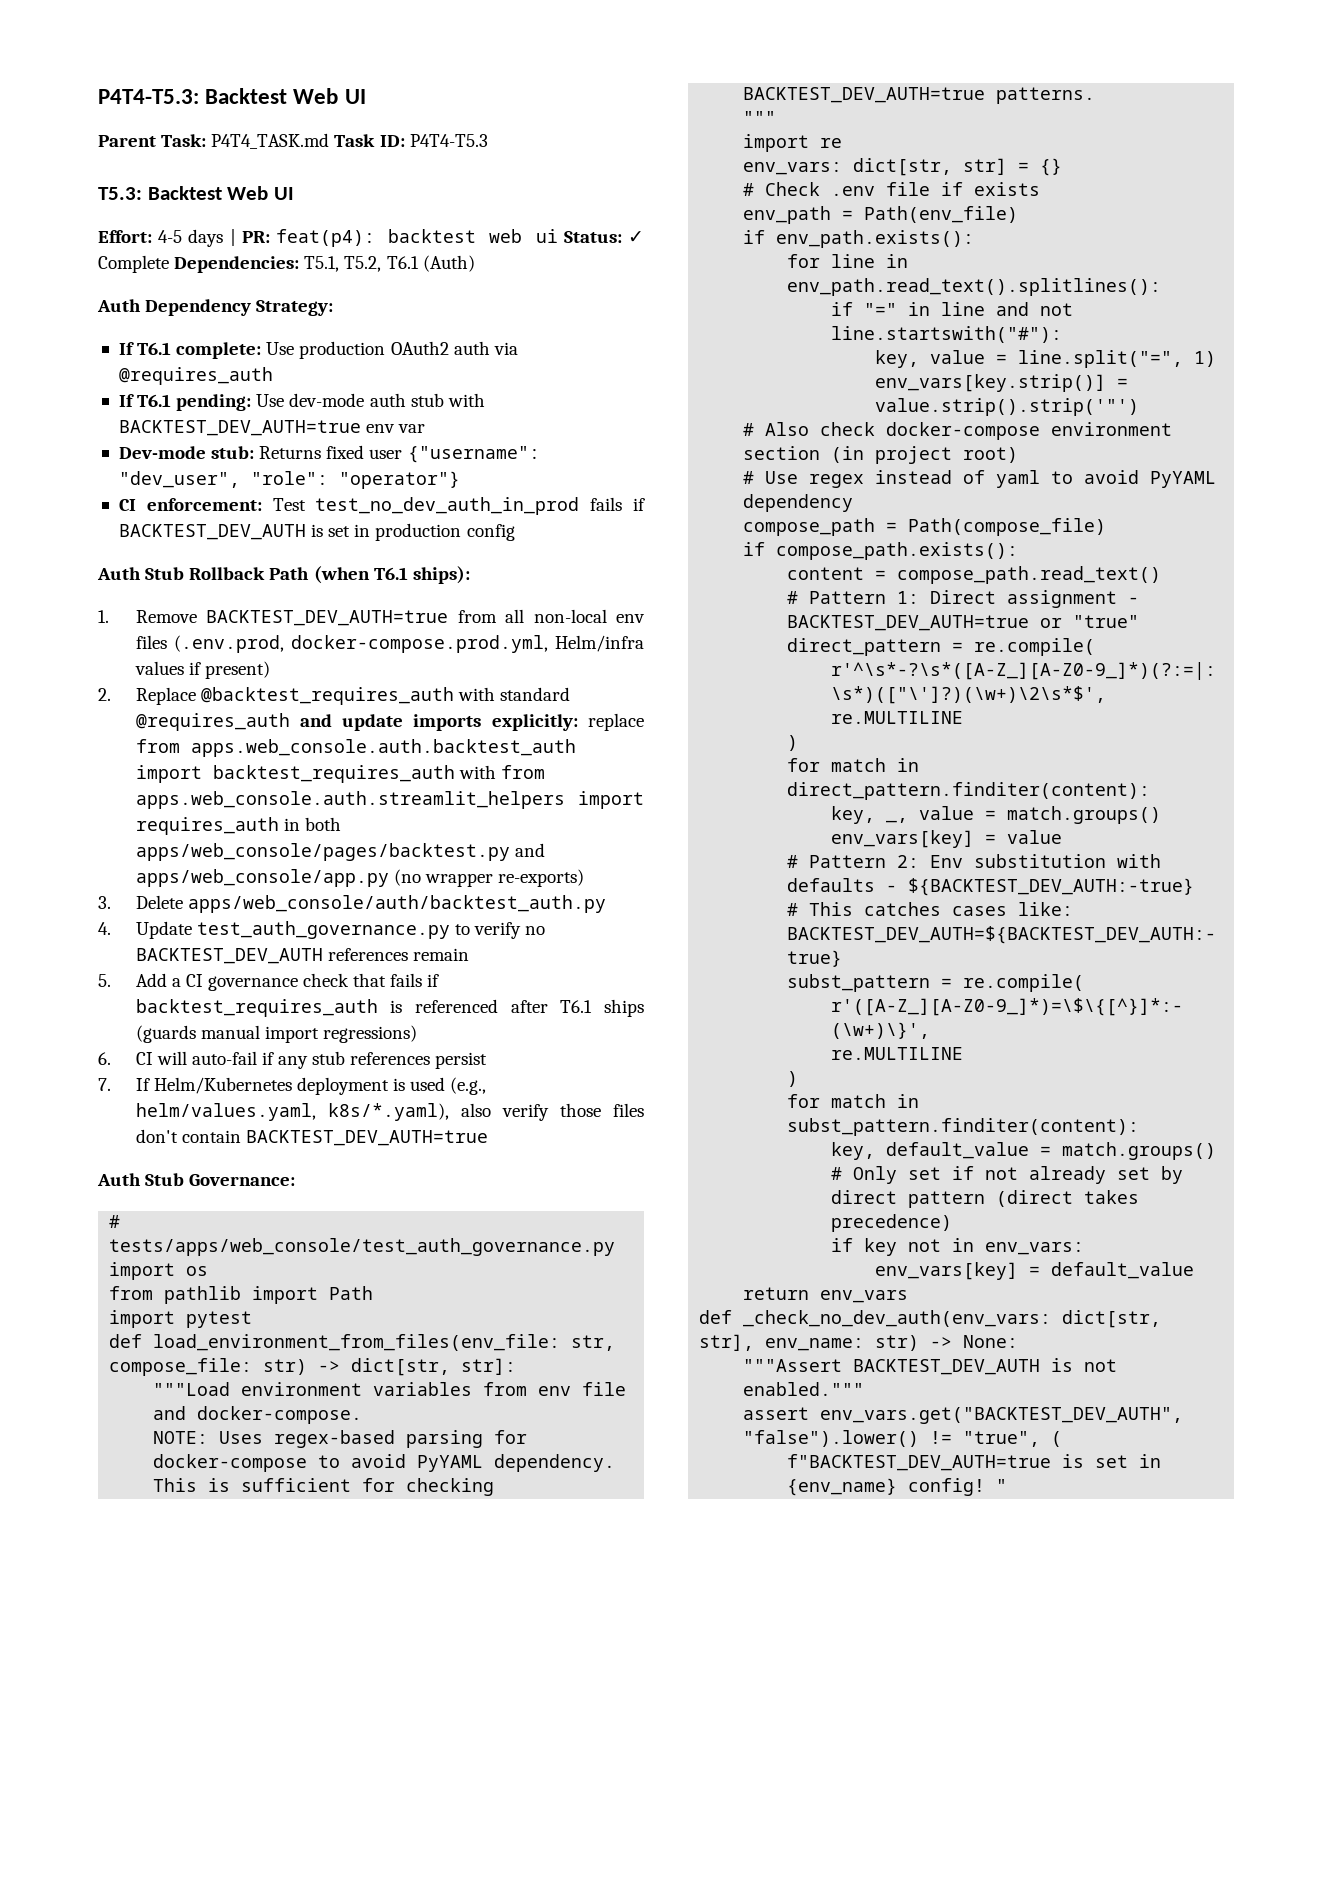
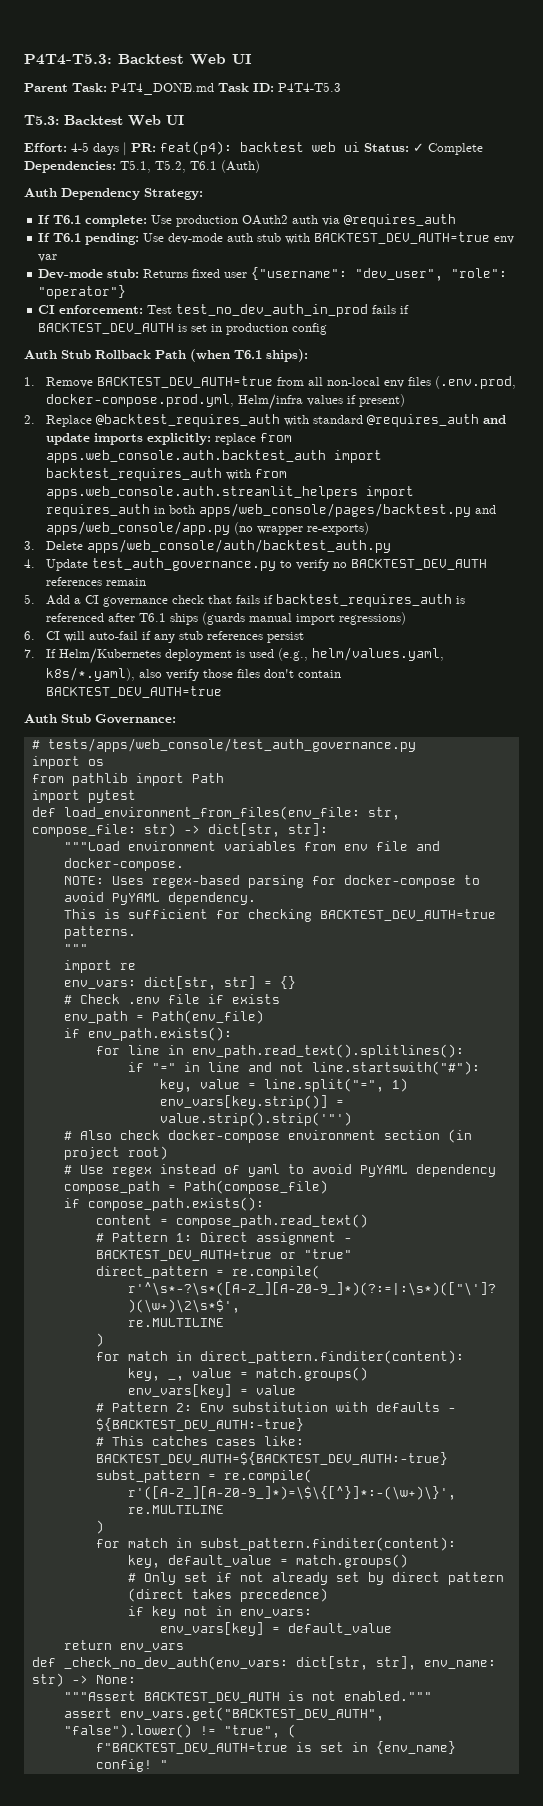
- Parent Task: P4T4_TASK.md Task ID: P4T4-T5.3
+ Parent Task: P4T4_DONE.md Task ID: P4T4-T5.3

